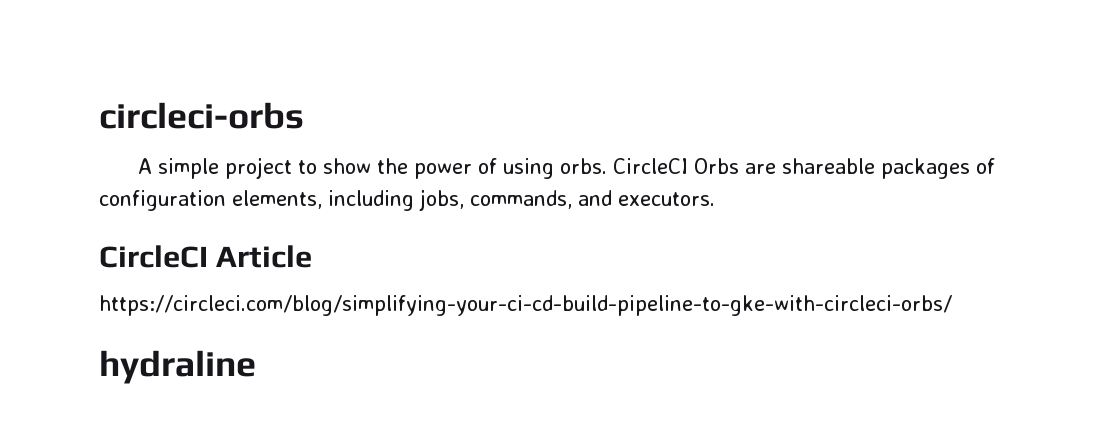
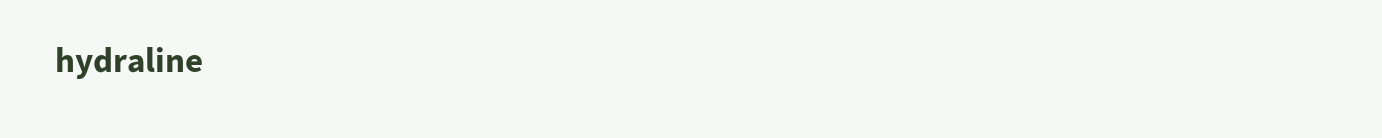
- circleci-orbs
- A simple project to show the power of using orbs. CircleCI Orbs are shareable packages of configuration elements, including jobs, commands, and executors.
- CircleCI Article
- https://circleci.com/blog/simplifying-your-ci-cd-build-pipeline-to-gke-with-circleci-orbs/

